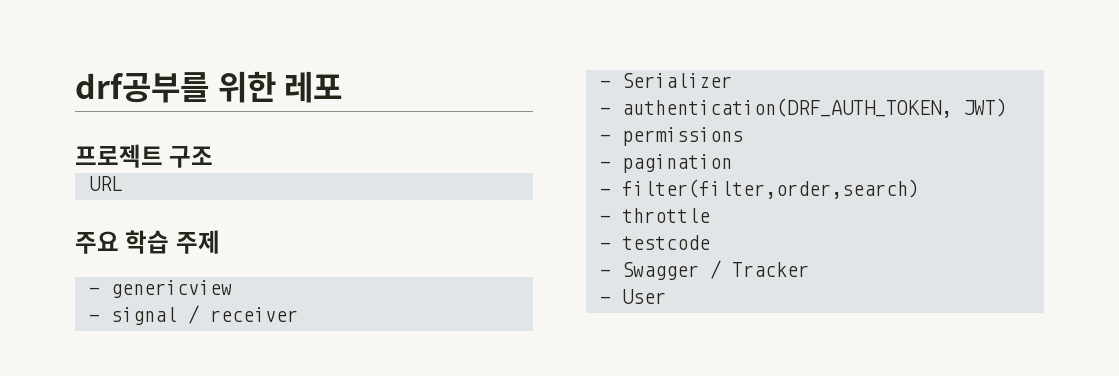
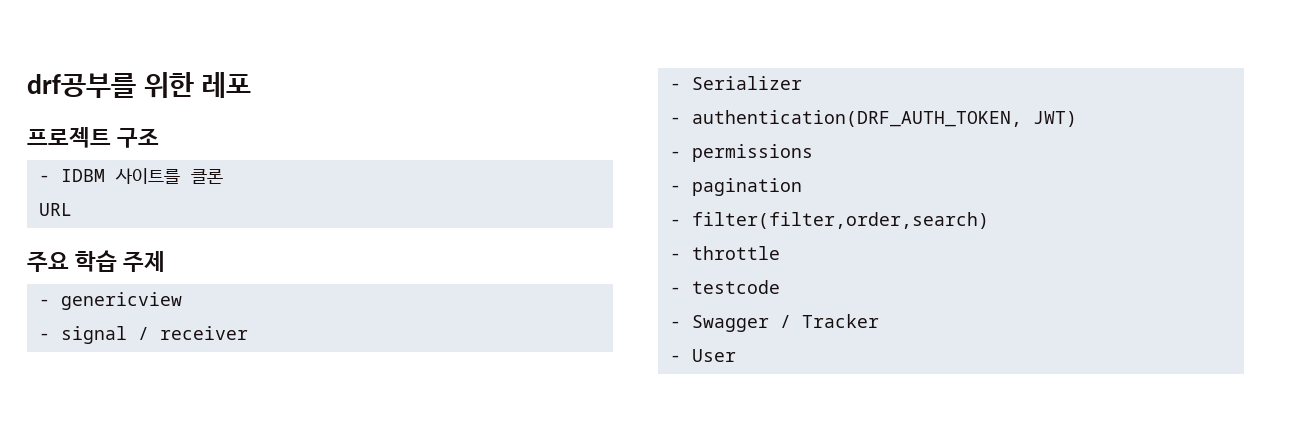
+ - IDBM 사이트를 클론

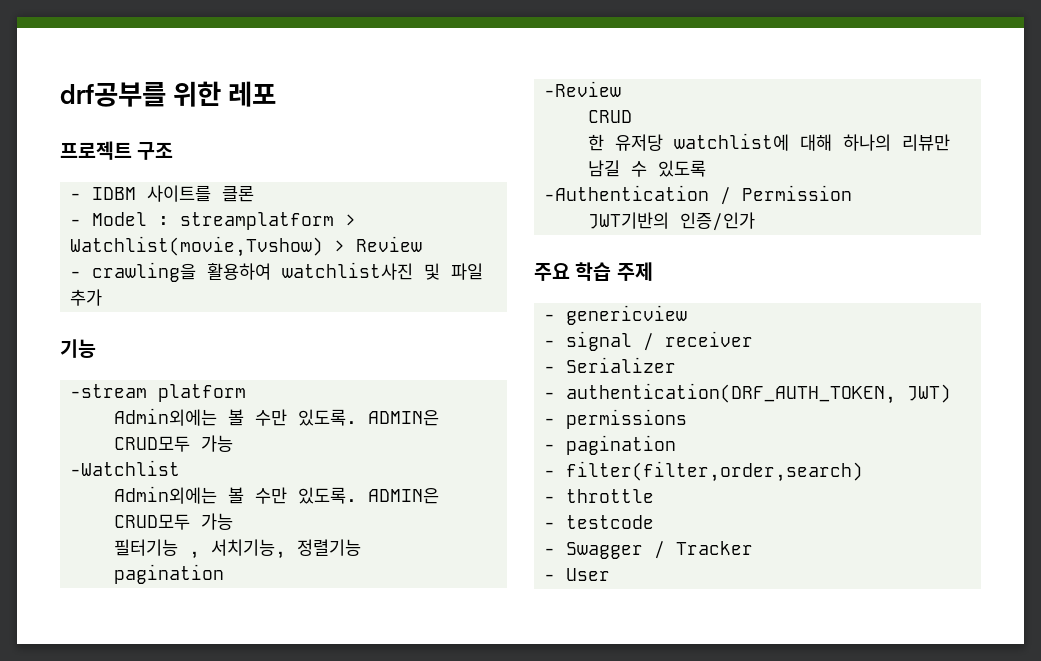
- URL
+ - Model : streamplatform > Watchlist(movie,Tvshow) > Review
+ - crawling을 활용하여 watchlist사진 및 파일 추가
+ 기능
+ -stream platform
+ Admin외에는 볼 수만 있도록. ADMIN은 CRUD모두 가능
+ -Watchlist
+ Admin외에는 볼 수만 있도록. ADMIN은 CRUD모두 가능
+ 필터기능 , 서치기능, 정렬기능
+ pagination
+ -Review
+ CRUD
+ 한 유저당 watchlist에 대해 하나의 리뷰만 남길 수 있도록
+ -Authentication / Permission
+ JWT기반의 인증/인가

